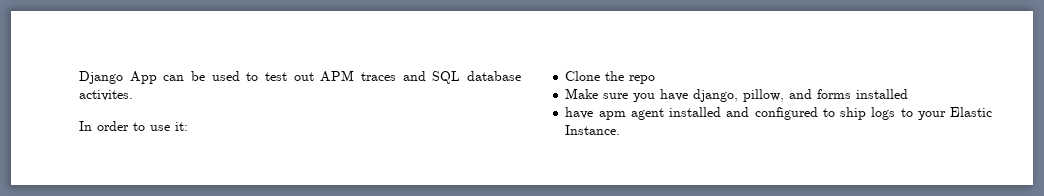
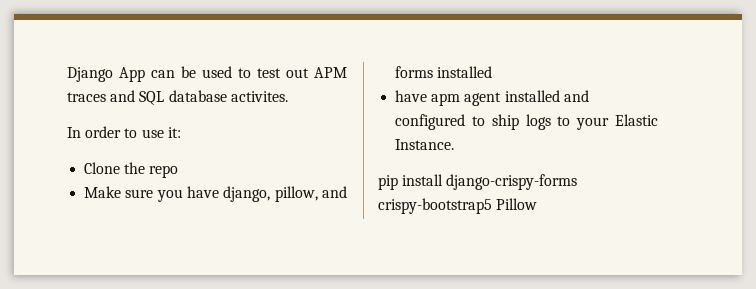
+ pip install django-crispy-forms crispy-bootstrap5 Pillow

